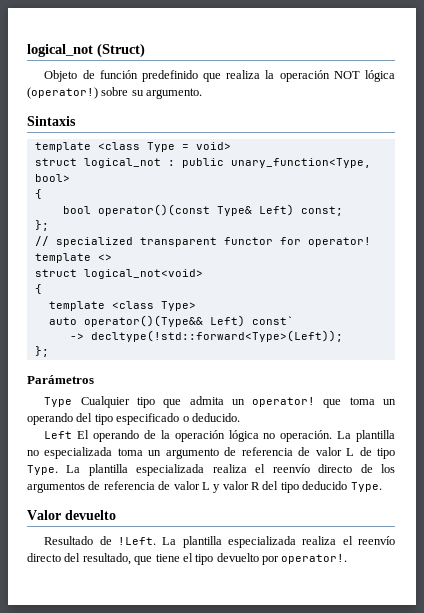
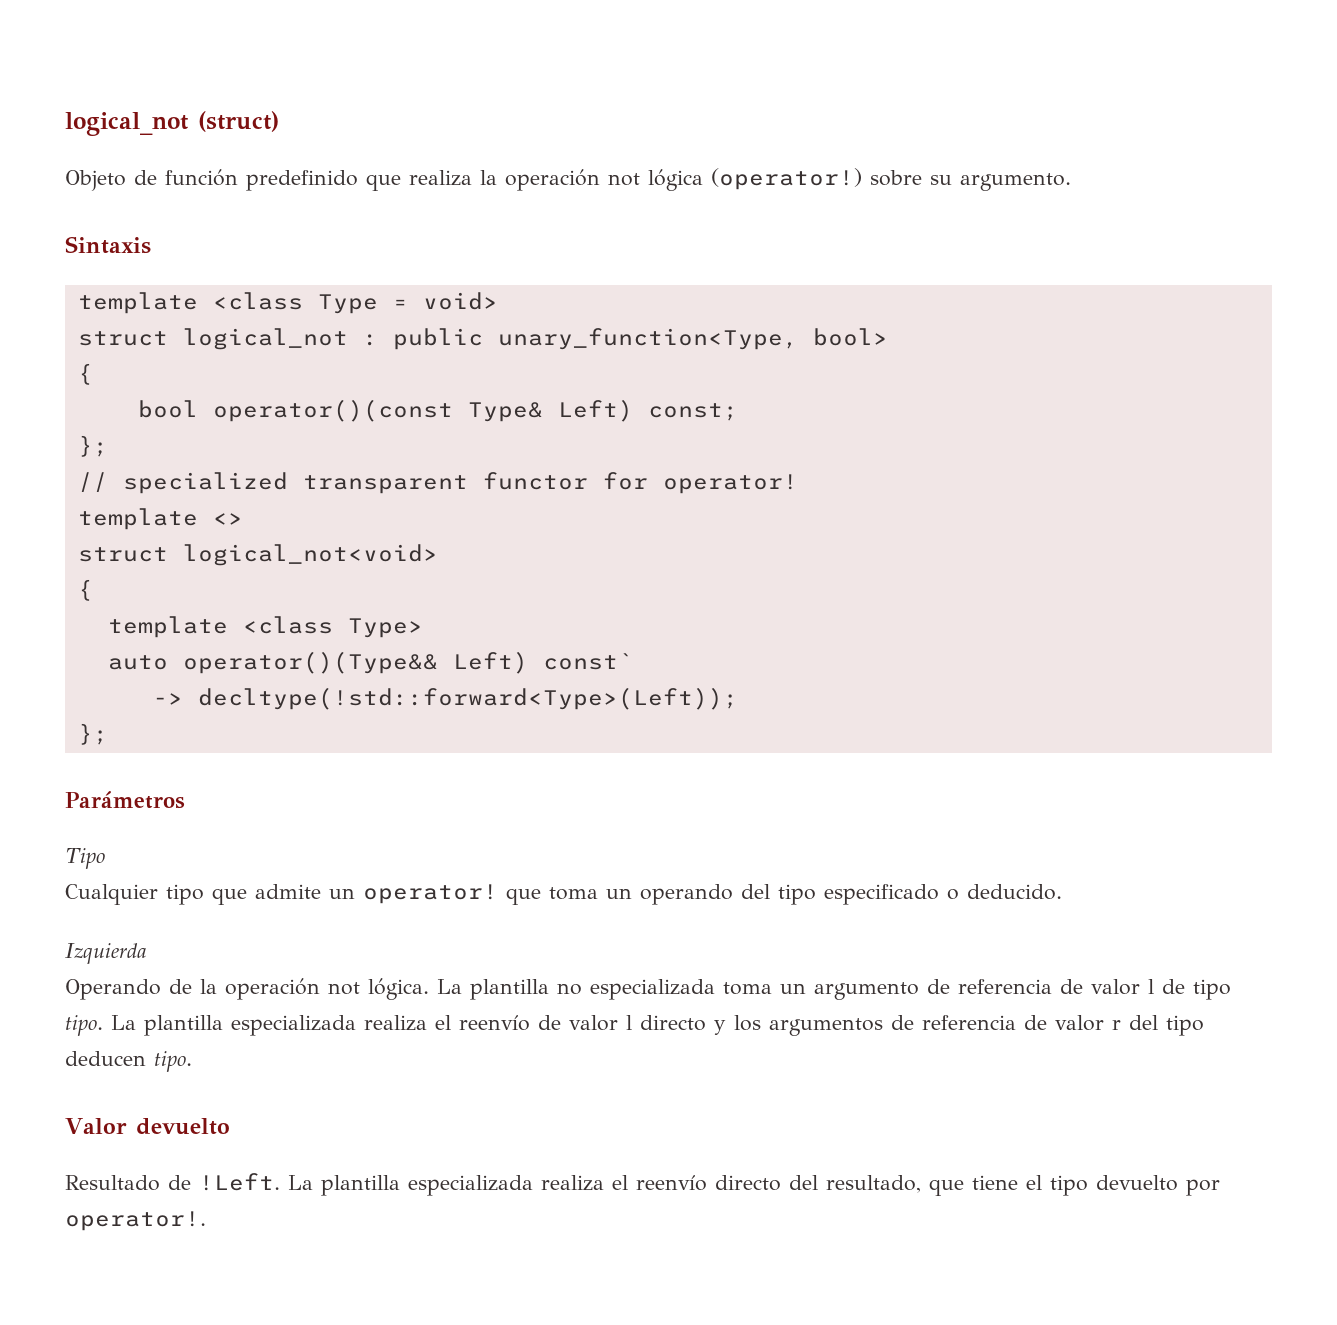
- logical_not (Struct)
+ logical_not (struct)
- Objeto de función predefinido que realiza la operación NOT lógica (operator!) sobre su argumento.
+ Objeto de función predefinido que realiza la operación not lógica (operator!) sobre su argumento.
- Type Cualquier tipo que admita un operator! que toma un operando del tipo especificado o deducido.
+ Tipo
+ Cualquier tipo que admite un operator! que toma un operando del tipo especificado o deducido.
- Left El operando de la operación lógica no operación.
+ Izquierda
+ Operando de la operación not lógica.
- La plantilla no especializada toma un argumento de referencia de valor L de tipo Type. La plantilla especializada realiza el reenvío directo de los argumentos de referencia de valor L y valor R del tipo deducido Type.
+ La plantilla no especializada toma un argumento de referencia de valor l de tipo tipo. La plantilla especializada realiza el reenvío de valor l directo y los argumentos de referencia de valor r del tipo deducen tipo.

